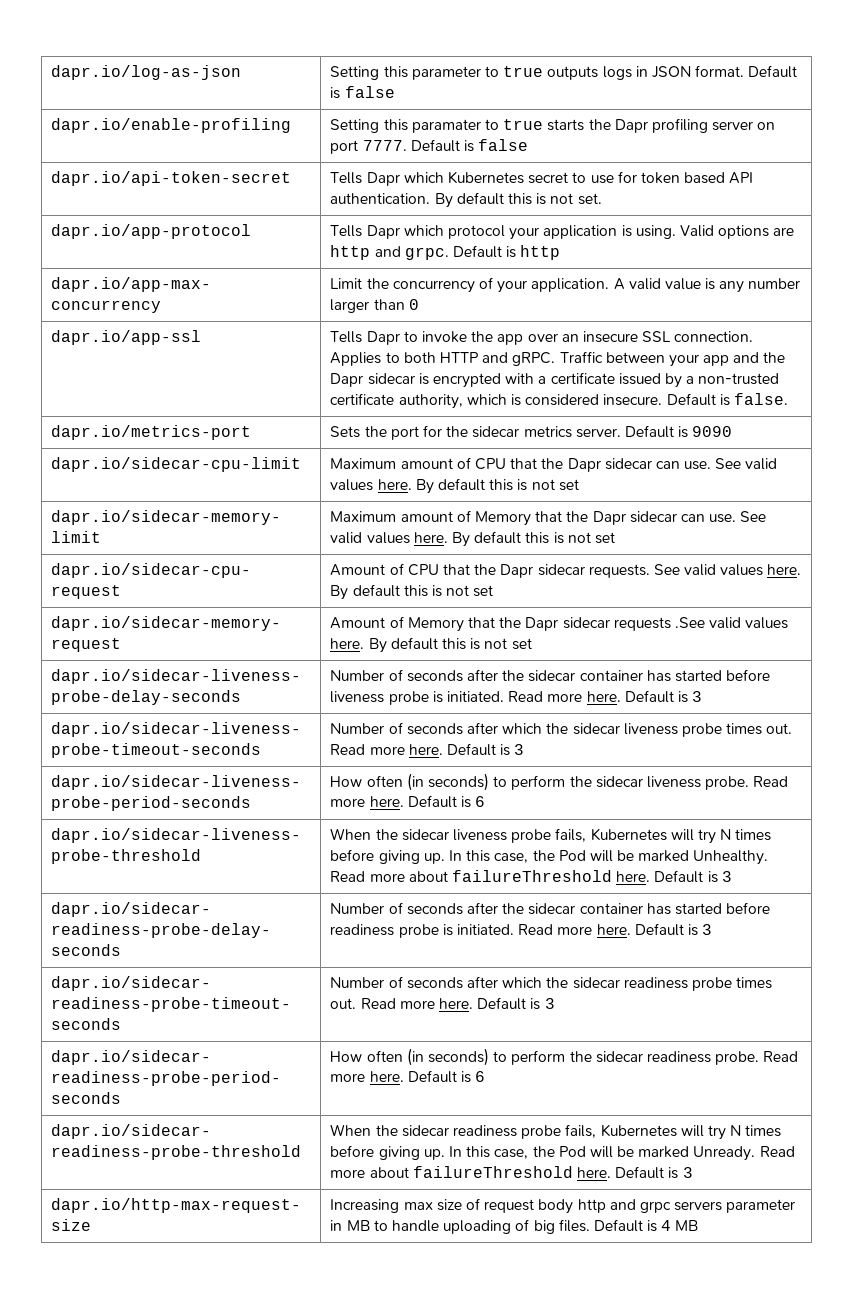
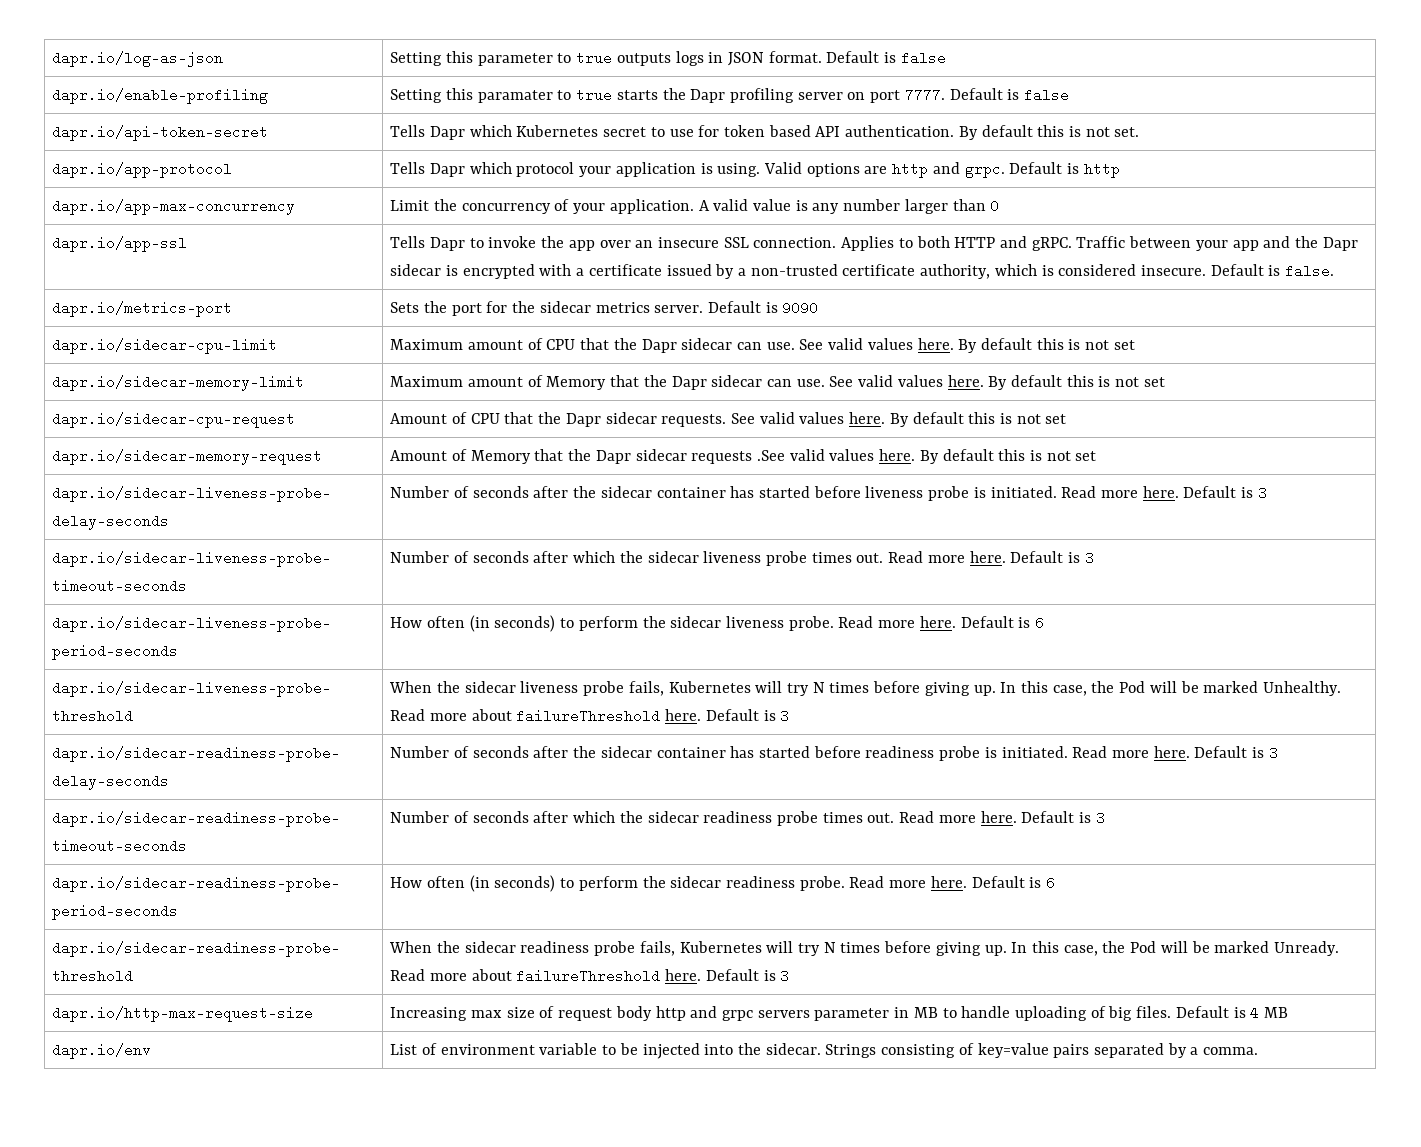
+ dapr.io/env | List of environment variable to be injected into the sidecar. Strings consisting of key=value pairs separated by a comma.

